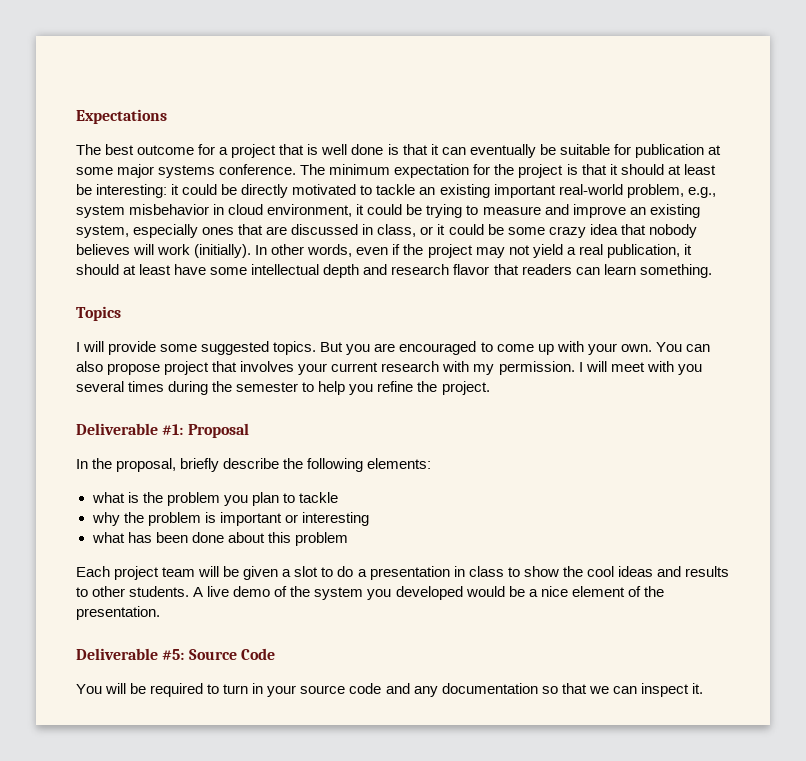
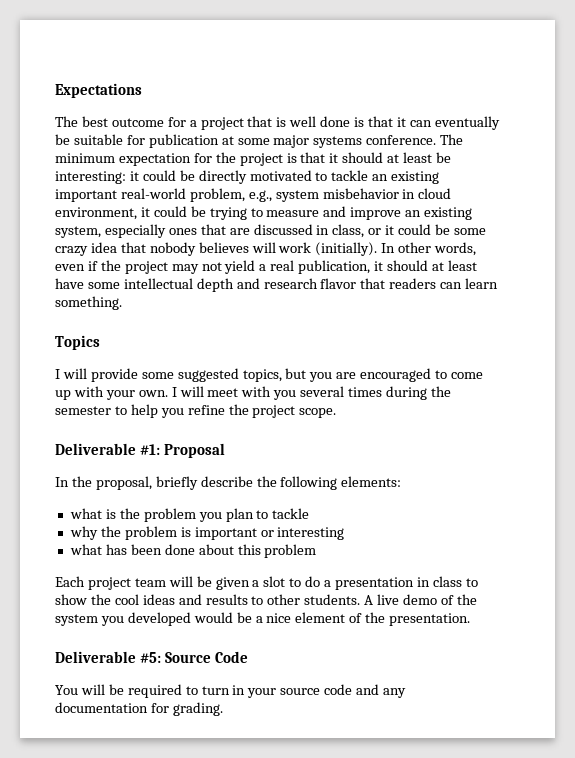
- I will provide some suggested topics. But you are encouraged to come up with your own.
+ I will provide some suggested topics, but you are encouraged to come up with your own.
- You can also propose project that involves your current research with my permission.
- I will meet with you several times during the semester to help you refine the project.
+ I will meet with you several times during the semester to help you refine the project scope.
- You will be required to turn in your source code and any documentation so that we can inspect it.
+ You will be required to turn in your source code and any documentation for grading.

